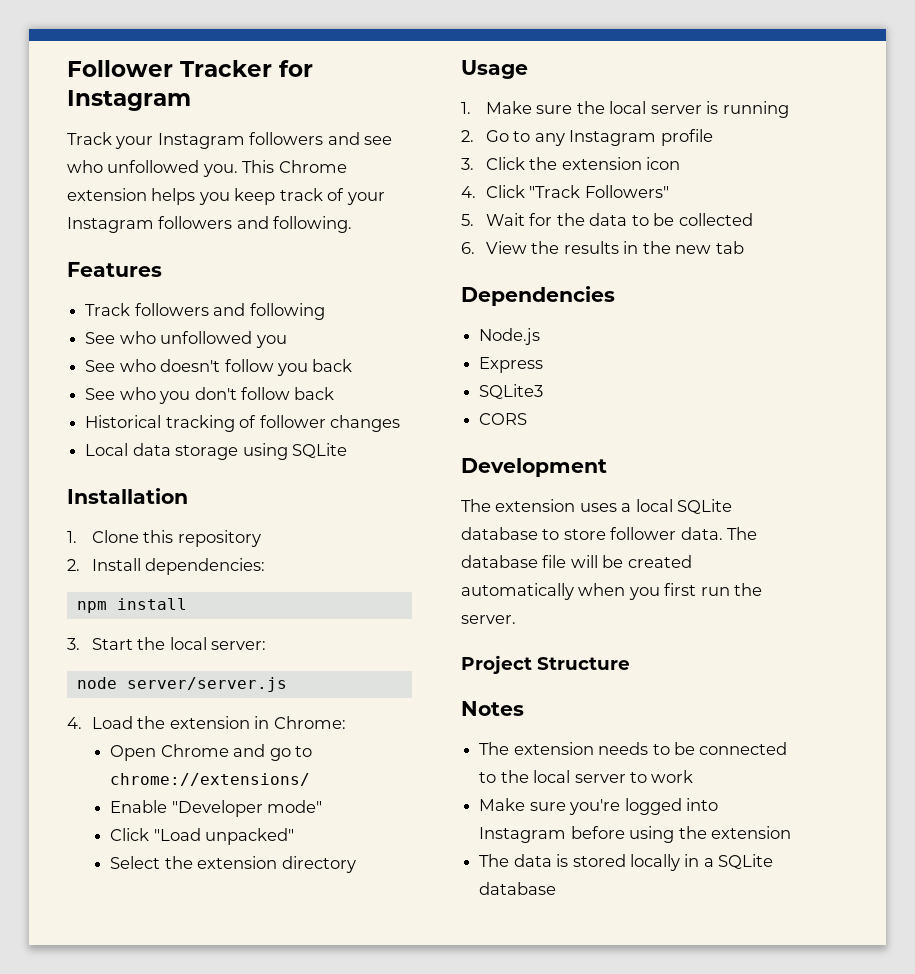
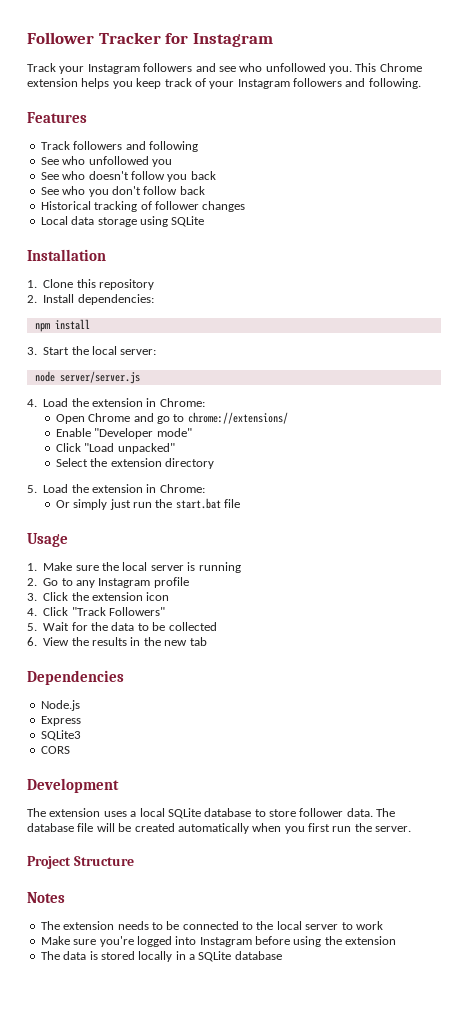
+ 5. Load the extension in Chrome:
+ Or simply just run the start.bat file

